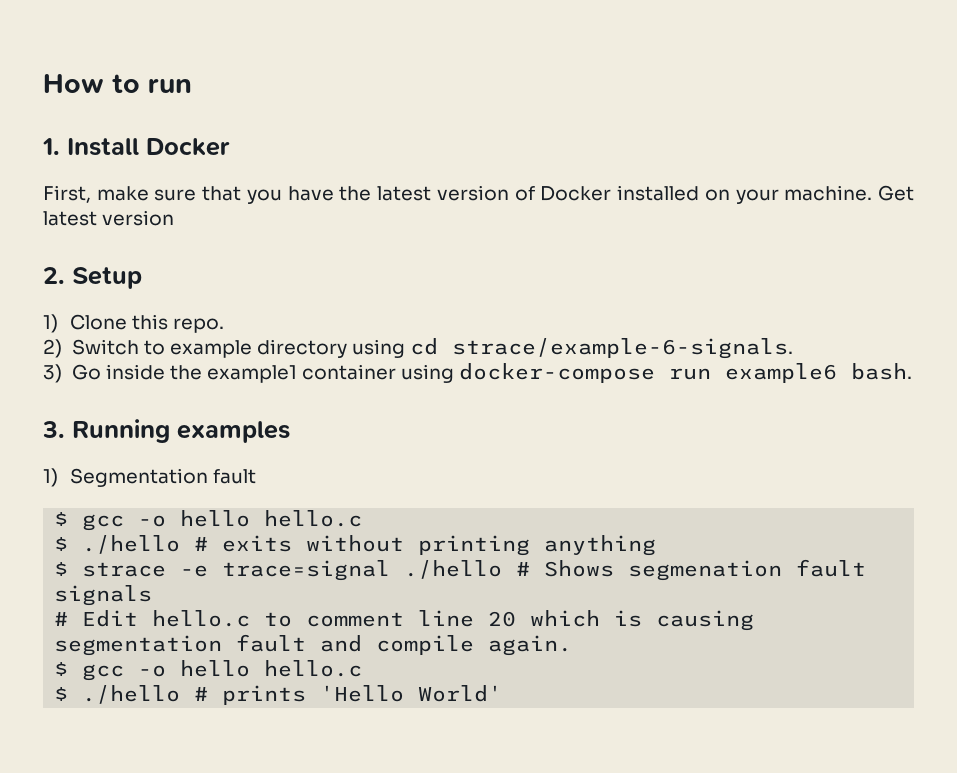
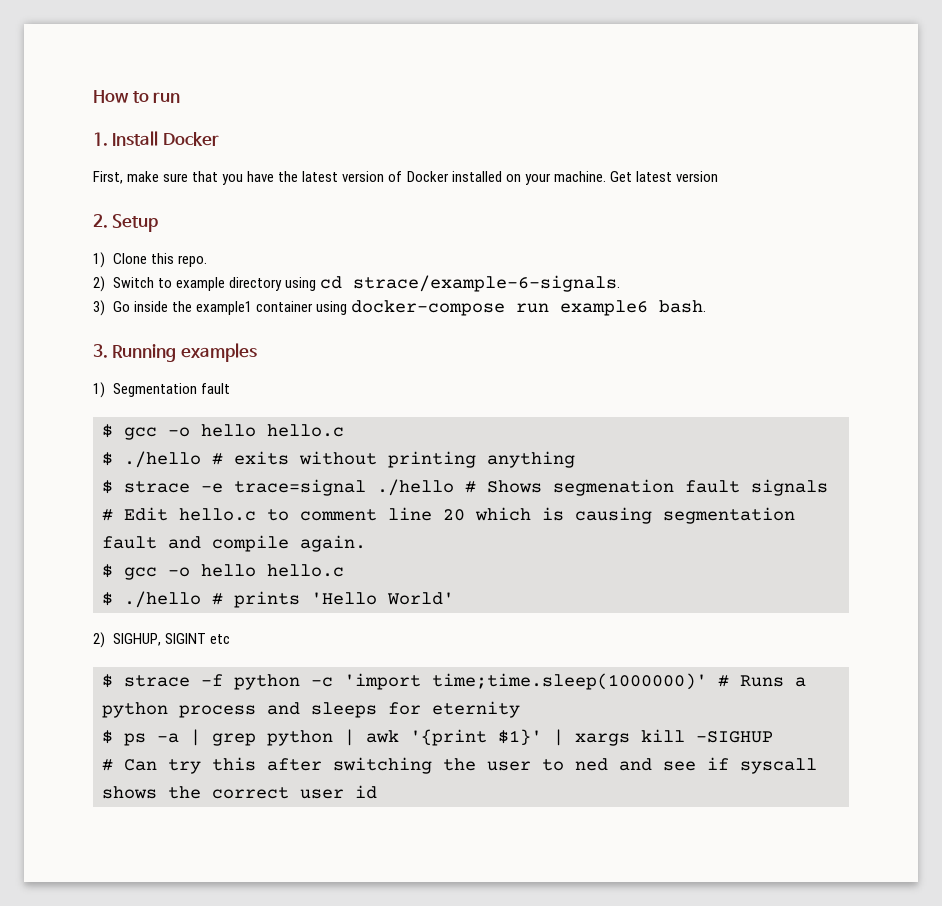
+ 2) SIGHUP, SIGINT etc
+ $ strace -f python -c 'import time;time.sleep(1000000)' # Runs a python process and sleeps for eternity
+ $ ps -a | grep python | awk '{print $1}' | xargs kill -SIGHUP
+ # Can try this after switching the user to ned and see if syscall shows the correct user id

